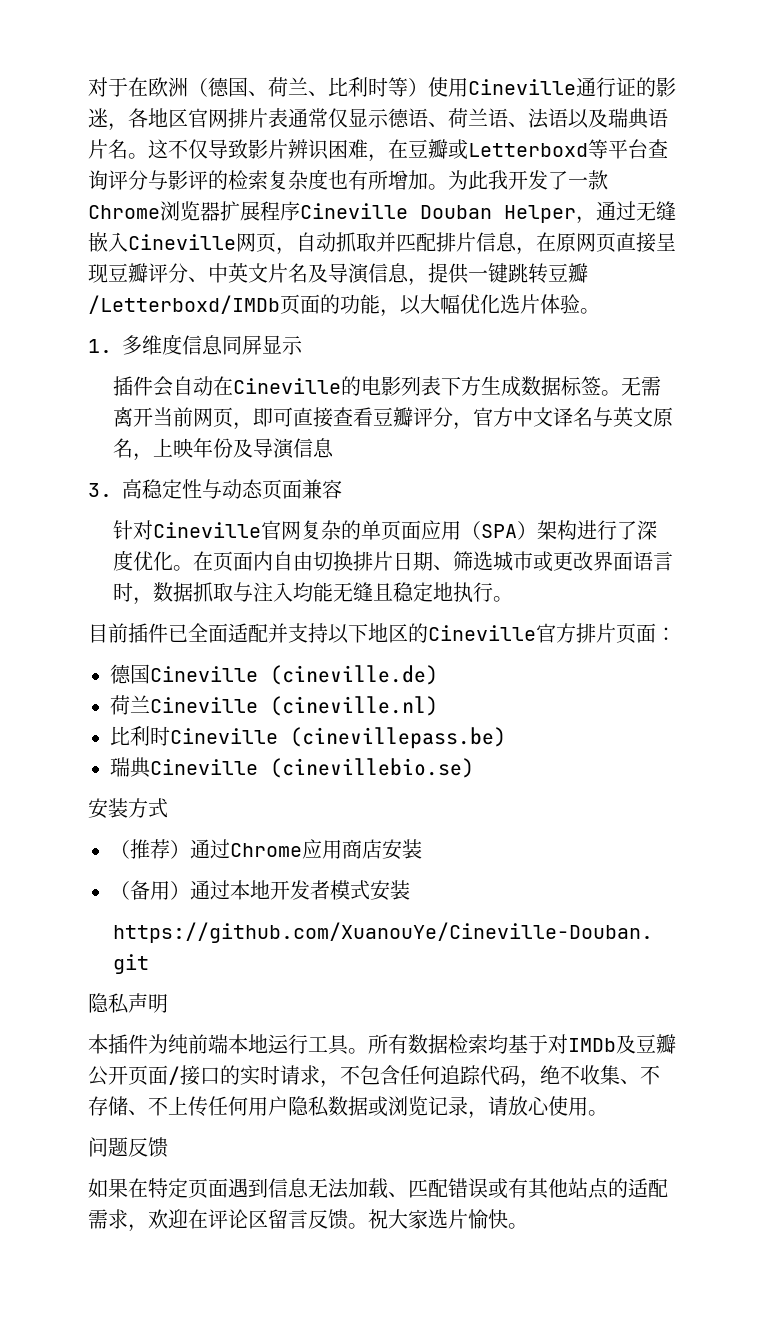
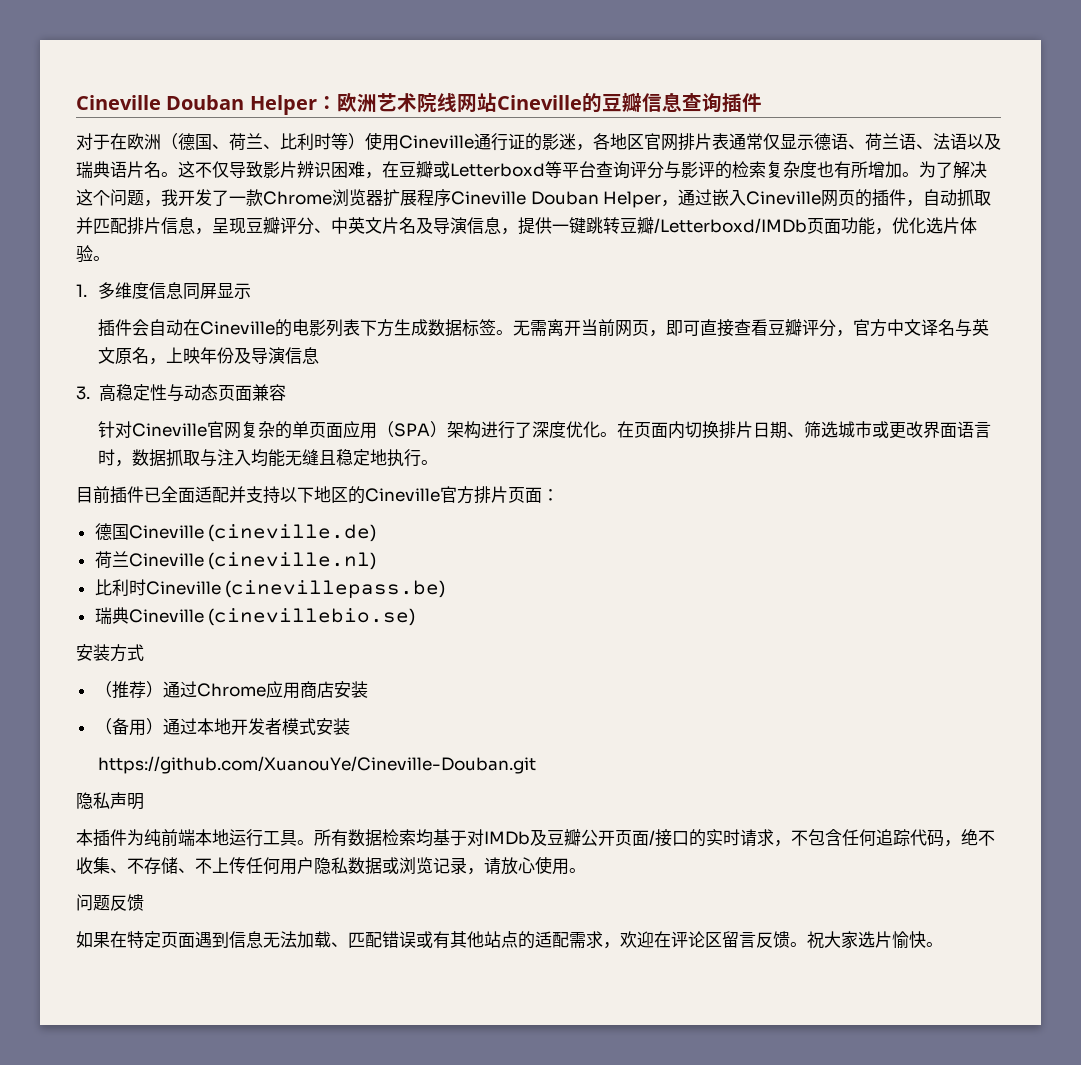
+ Cineville Douban Helper：欧洲艺术院线网站Cineville的豆瓣信息查询插件
- 为此我开发了一款Chrome浏览器扩展程序Cineville Douban Helper，通过无缝嵌入Cineville网页，自动抓取并匹配排片信息，在原网页直接呈现豆瓣评分、中英文片名及导演信息，提供一键跳转豆瓣/Letterboxd/IMDb页面的功能，以大幅优化选片体验。
+ 为了解决这个问题，我开发了一款Chrome浏览器扩展程序Cineville Douban Helper，通过嵌入Cineville网页的插件，自动抓取并匹配排片信息，呈现豆瓣评分、中英文片名及导演信息，提供一键跳转豆瓣/Letterboxd/IMDb页面功能，优化选片体验。
- 在页面内自由切换排片日期、筛选城市或更改界面语言时，数据抓取与注入均能无缝且稳定地执行。
+ 在页面内切换排片日期、筛选城市或更改界面语言时，数据抓取与注入均能无缝且稳定地执行。

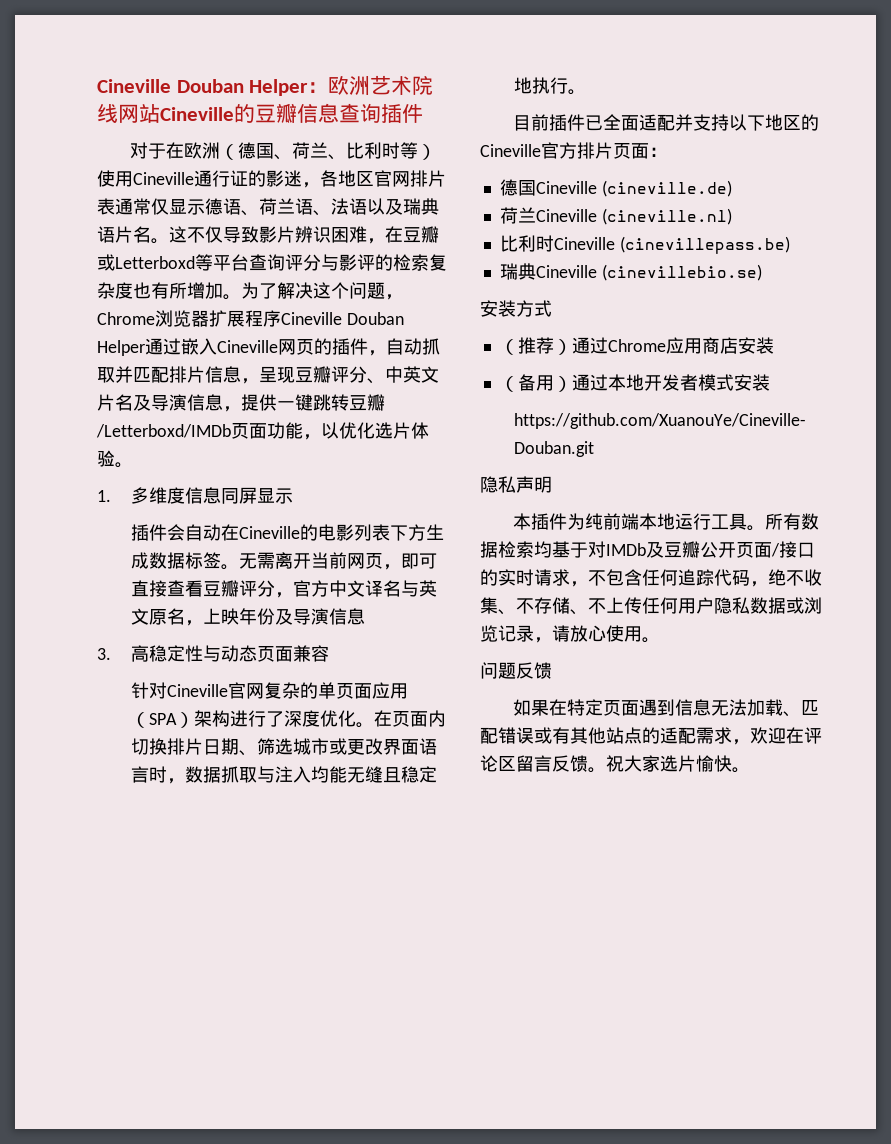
- 为了解决这个问题，我开发了一款Chrome浏览器扩展程序Cineville Douban Helper，通过嵌入Cineville网页的插件，自动抓取并匹配排片信息，呈现豆瓣评分、中英文片名及导演信息，提供一键跳转豆瓣/Letterboxd/IMDb页面功能，优化选片体验。
+ 为了解决这个问题，Chrome浏览器扩展程序Cineville Douban Helper通过嵌入Cineville网页的插件，自动抓取并匹配排片信息，呈现豆瓣评分、中英文片名及导演信息，提供一键跳转豆瓣/Letterboxd/IMDb页面功能，以优化选片体验。

